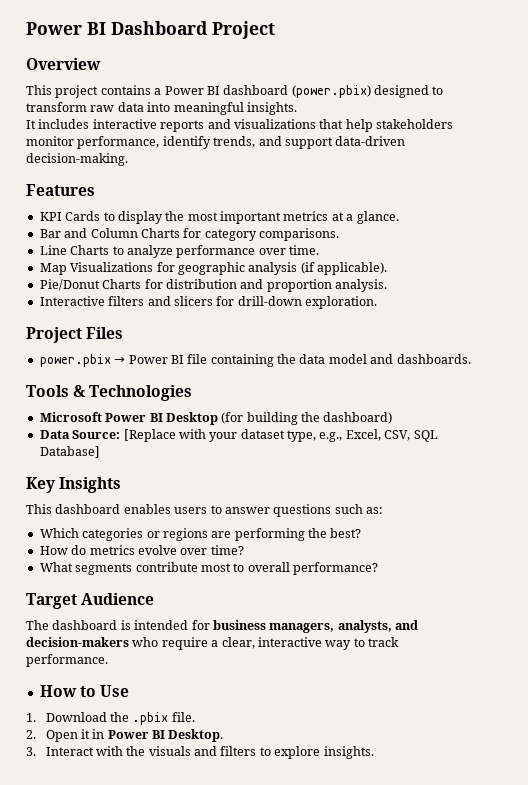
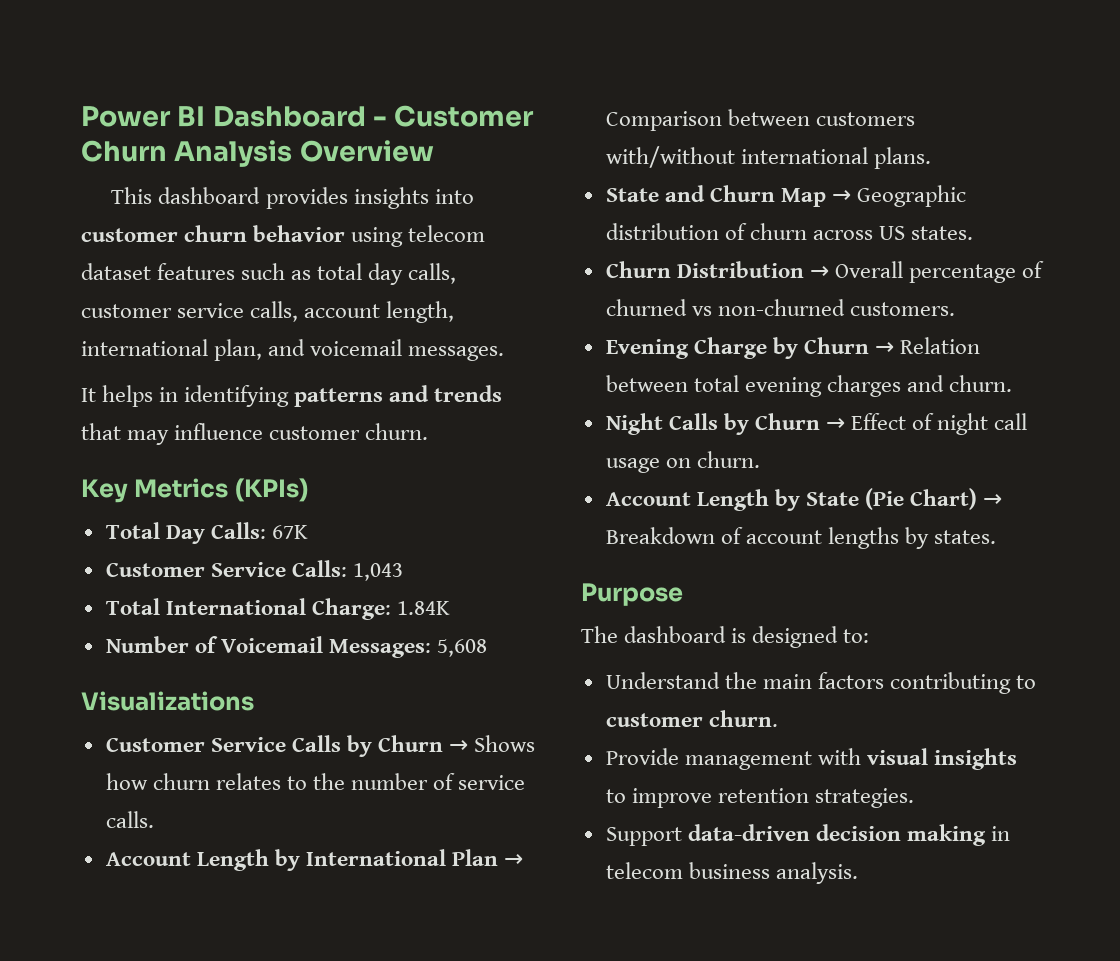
- Power BI Dashboard Project
- Overview
- This project contains a Power BI dashboard (power.pbix) designed to transform raw data into meaningful insights.
- It includes interactive reports and visualizations that help stakeholders monitor performance, identify trends, and support data-driven decision-making.
- Features
- KPI Cards to display the most important metrics at a glance.
- Bar and Column Charts for category comparisons.
- Line Charts to analyze performance over time.
- Map Visualizations for geographic analysis (if applicable).
- Pie/Donut Charts for distribution and proportion analysis.
- Interactive filters and slicers for drill-down exploration.
- Project Files
- power.pbix → Power BI file containing the data model and dashboards.
- Tools & Technologies
- Microsoft Power BI Desktop (for building the dashboard)
- Data Source: [Replace with your dataset type, e.g., Excel, CSV, SQL Database]
- Key Insights
- This dashboard enables users to answer questions such as:
- Which categories or regions are performing the best?
- How do metrics evolve over time?
- What segments contribute most to overall performance?
- Target Audience
- The dashboard is intended for business managers, analysts, and decision-makers who require a clear, interactive way to track performance.
- How to Use
- 1. Download the .pbix file.
- 2. Open it in Power BI Desktop.
- 3. Interact with the visuals and filters to explore insights.
+ Power BI Dashboard - Customer Churn Analysis Overview
+ This dashboard provides insights into customer churn behavior using telecom dataset features such as total day calls, customer service calls, account length, international plan, and voicemail messages.
+ It helps in identifying patterns and trends that may influence customer churn.
+ Key Metrics (KPIs)
+ Total Day Calls: 67K
+ Customer Service Calls: 1,043
+ Total International Charge: 1.84K
+ Number of Voicemail Messages: 5,608
+ Visualizations
+ Customer Service Calls by Churn → Shows how churn relates to the number of service calls.
+ Account Length by International Plan → Comparison between customers with/without international plans.
+ State and Churn Map → Geographic distribution of churn across US states.
+ Churn Distribution → Overall percentage of churned vs non-churned customers.
+ Evening Charge by Churn → Relation between total evening charges and churn.
+ Night Calls by Churn → Effect of night call usage on churn.
+ Account Length by State (Pie Chart) → Breakdown of account lengths by states.
+ Purpose
+ The dashboard is designed to:
+ Understand the main factors contributing to customer churn.
+ Provide management with visual insights to improve retention strategies.
+ Support data-driven decision making in telecom business analysis.

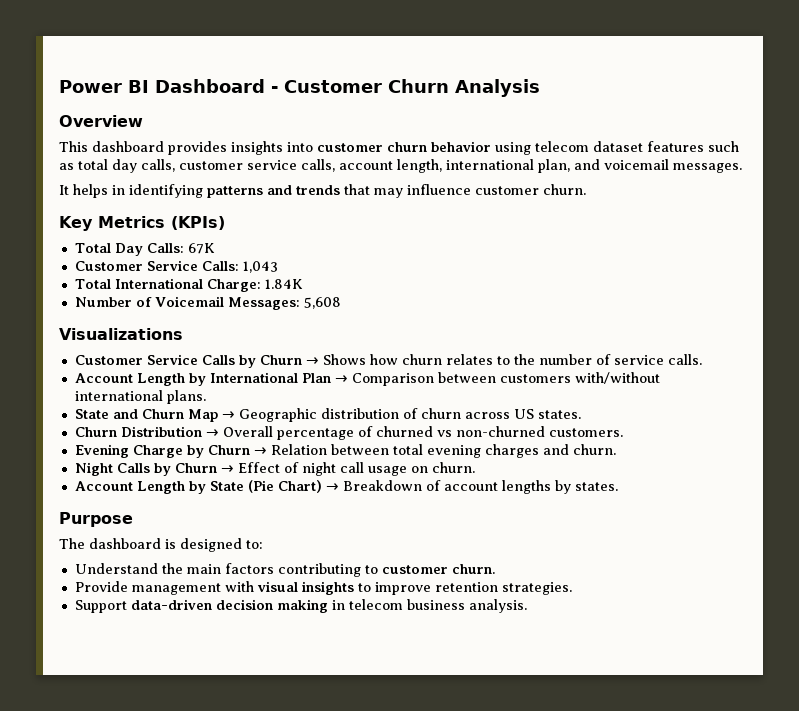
- Power BI Dashboard - Customer Churn Analysis Overview
+ Power BI Dashboard - Customer Churn Analysis
+ Overview

